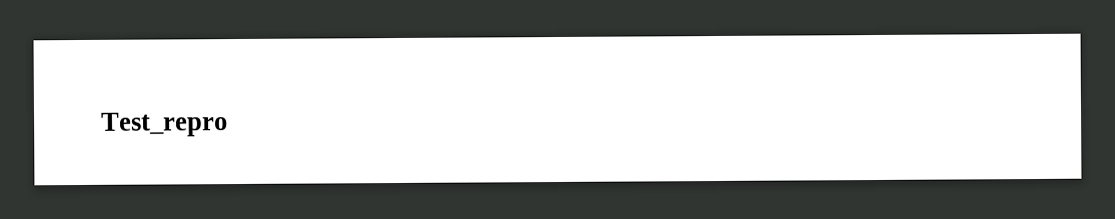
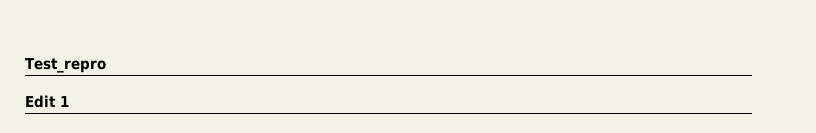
+ Edit 1

